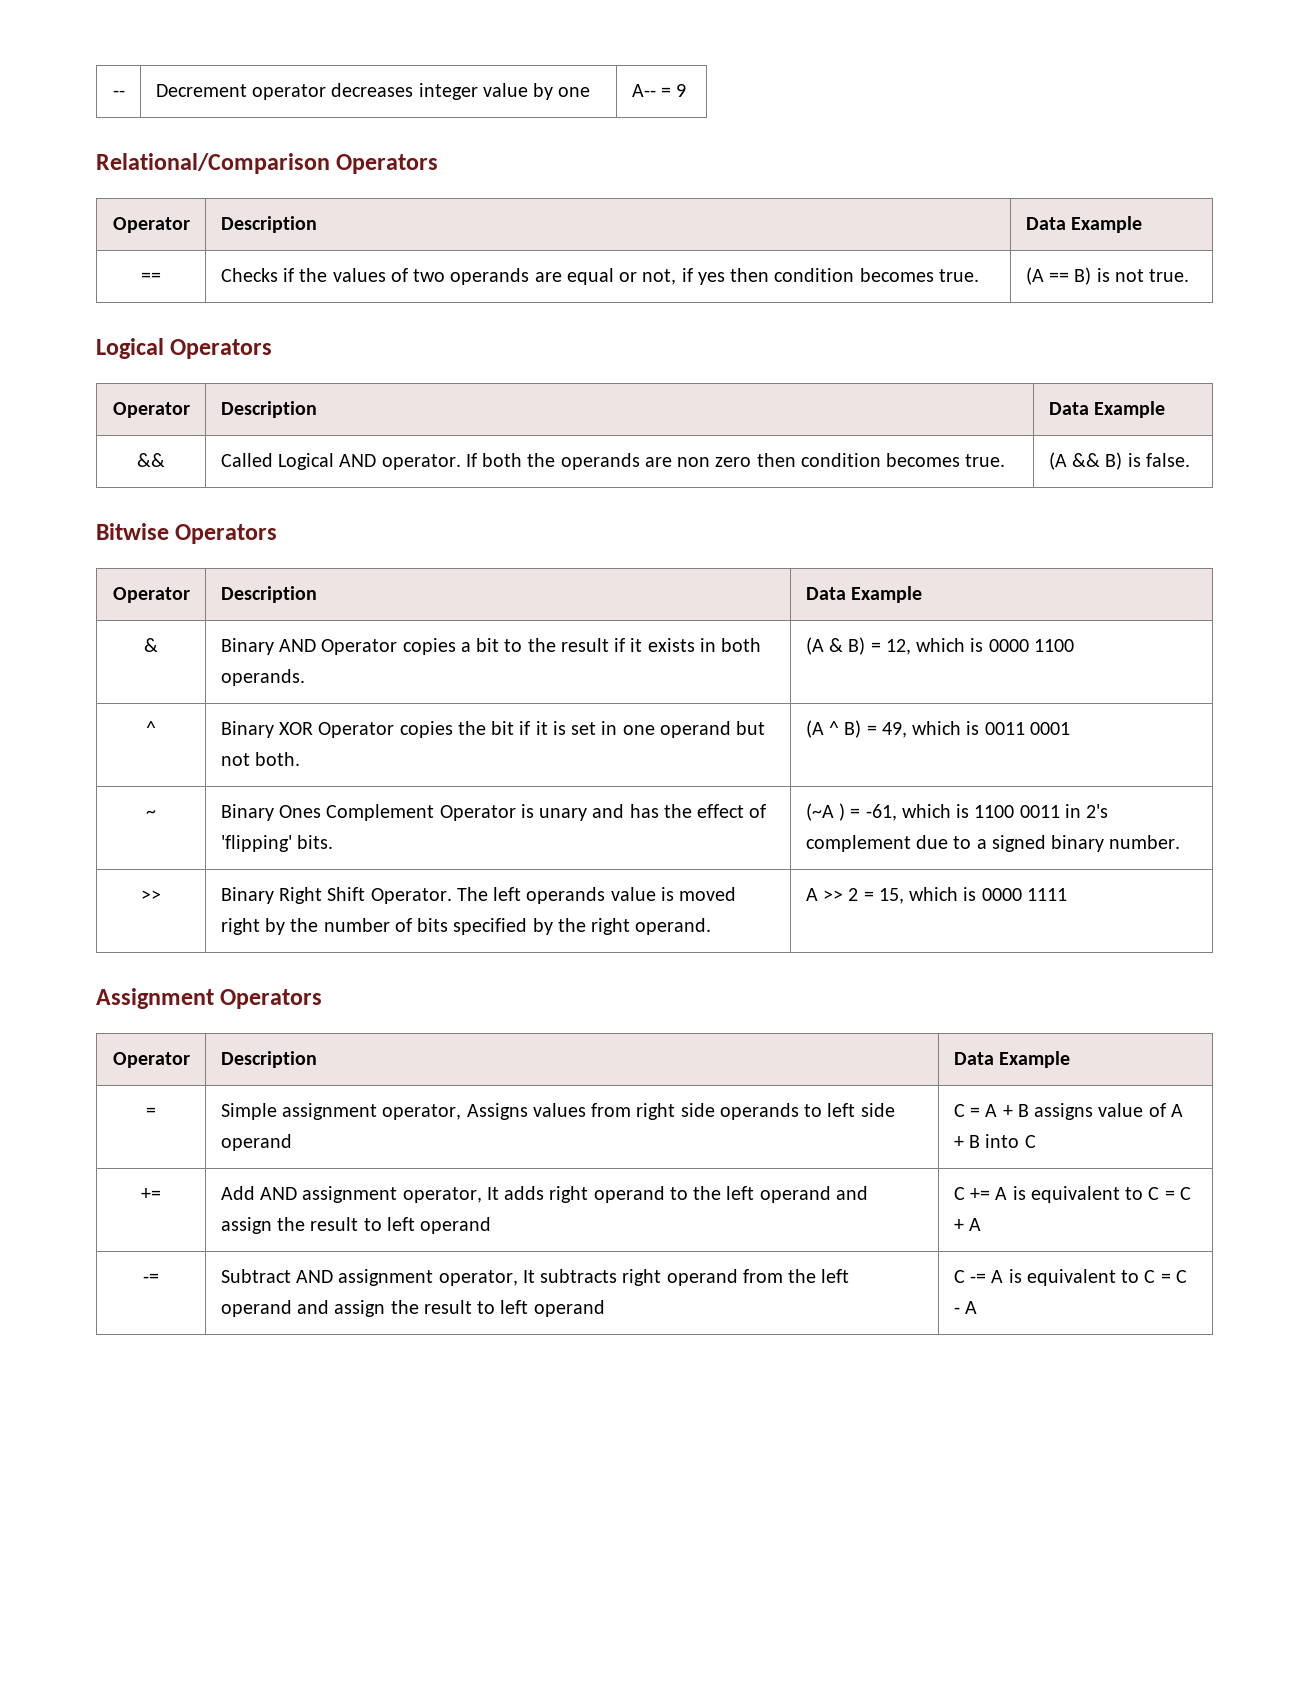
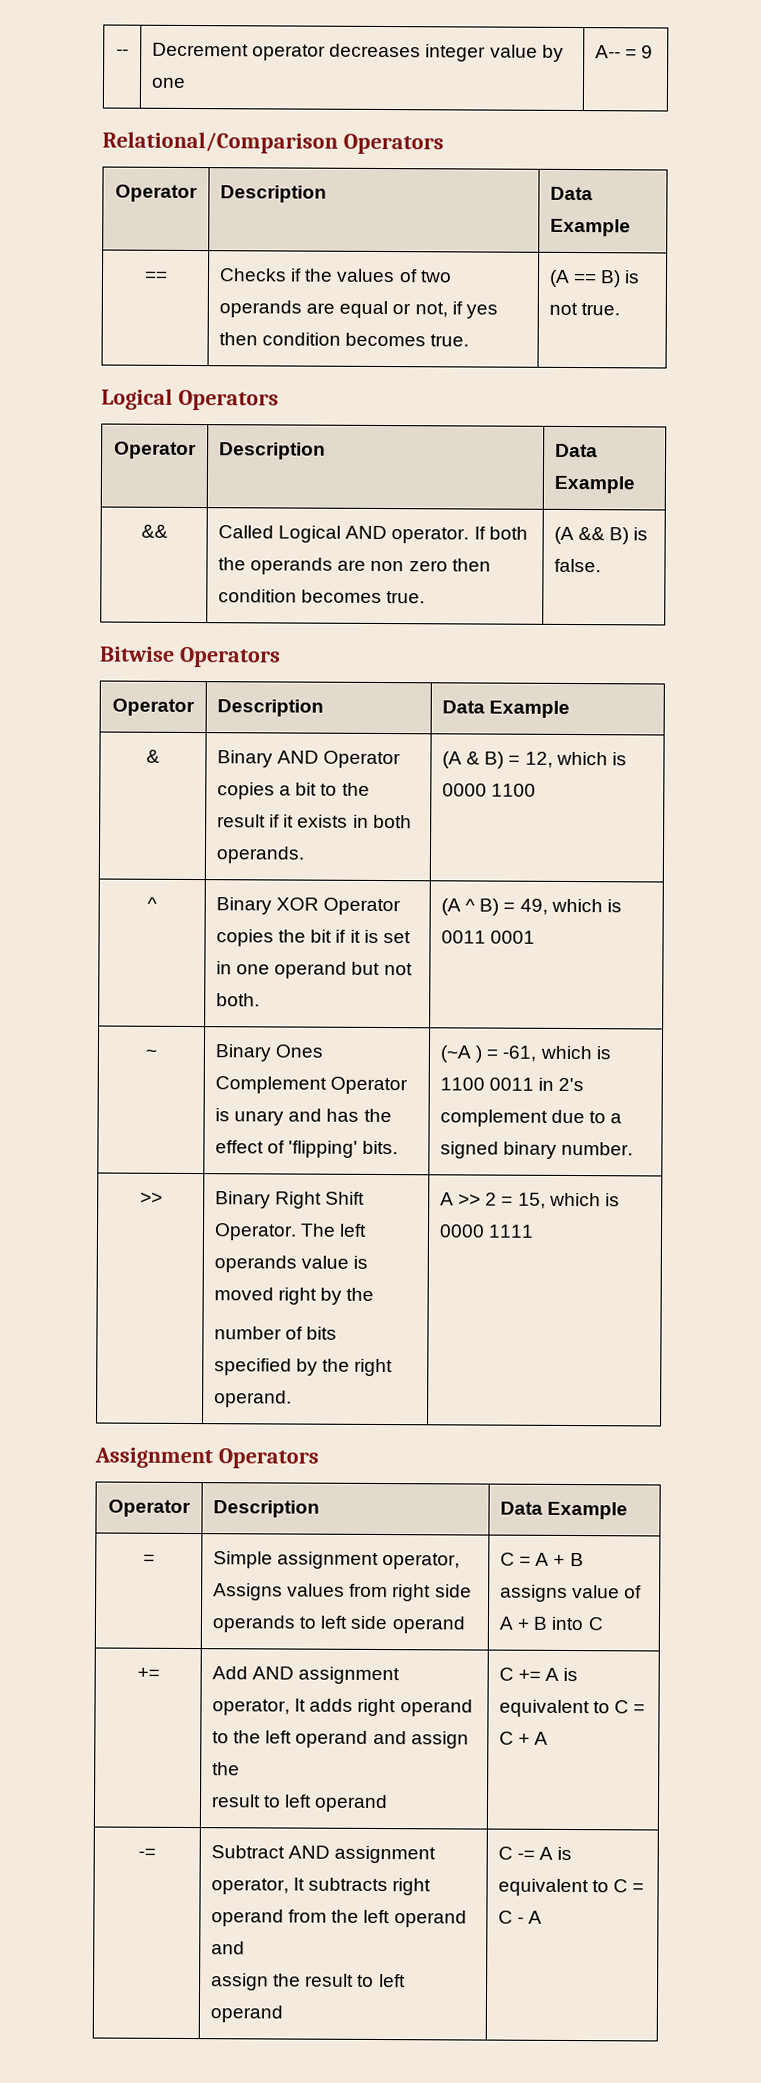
- >> | Binary Right Shift Operator. The left operands value is moved right by the number of bits specified by the right operand. | A >> 2 = 15, which is 0000 1111
+ >> | Binary Right Shift Operator. The left operands value is moved right by the
+ number of bits specified by the right operand. | A >> 2 = 15, which is 0000 1111
- += | Add AND assignment operator, It adds right operand to the left operand and assign the result to left operand | C += A is equivalent to C = C + A
+ += | Add AND assignment operator, It adds right operand to the left operand and assign the
+ result to left operand | C += A is equivalent to C = C + A
- -= | Subtract AND assignment operator, It subtracts right operand from the left operand and assign the result to left operand | C -= A is equivalent to C = C - A
+ -= | Subtract AND assignment operator, It subtracts right operand from the left operand and
+ assign the result to left operand | C -= A is equivalent to C = C - A

